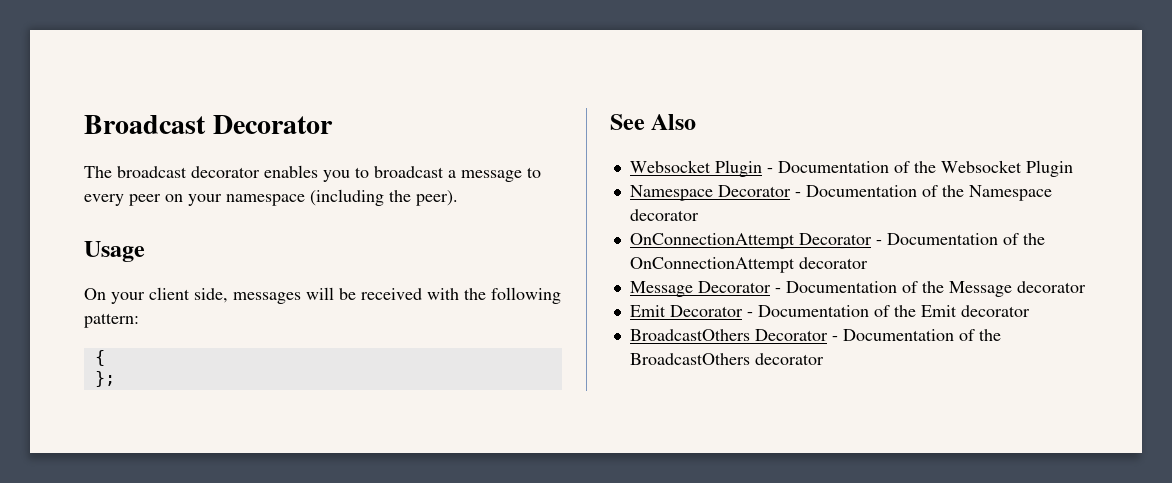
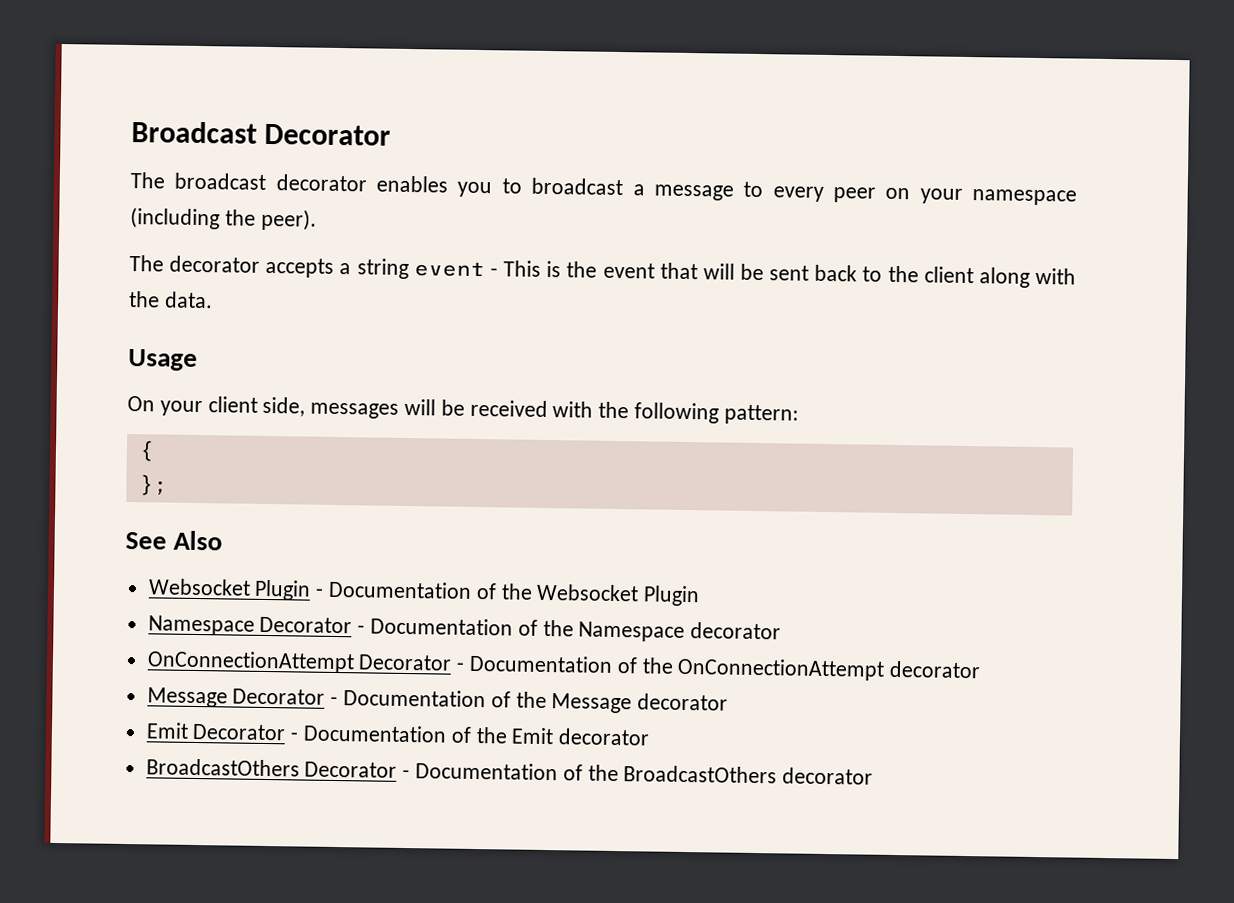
+ The decorator accepts a string event - This is the event that will be sent back to the client along with the data.

